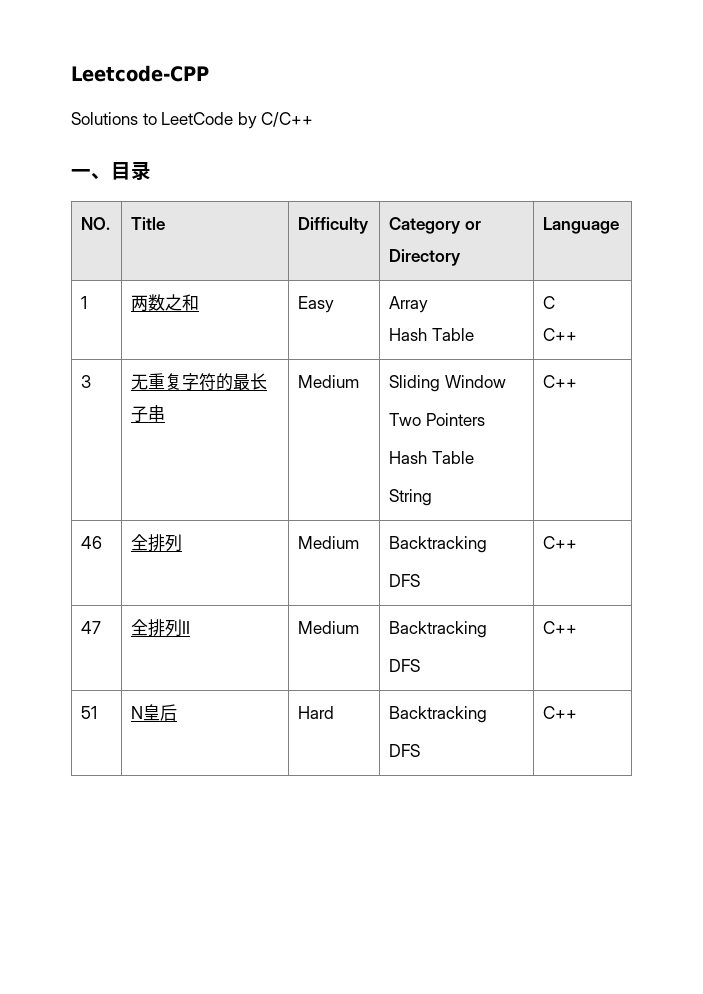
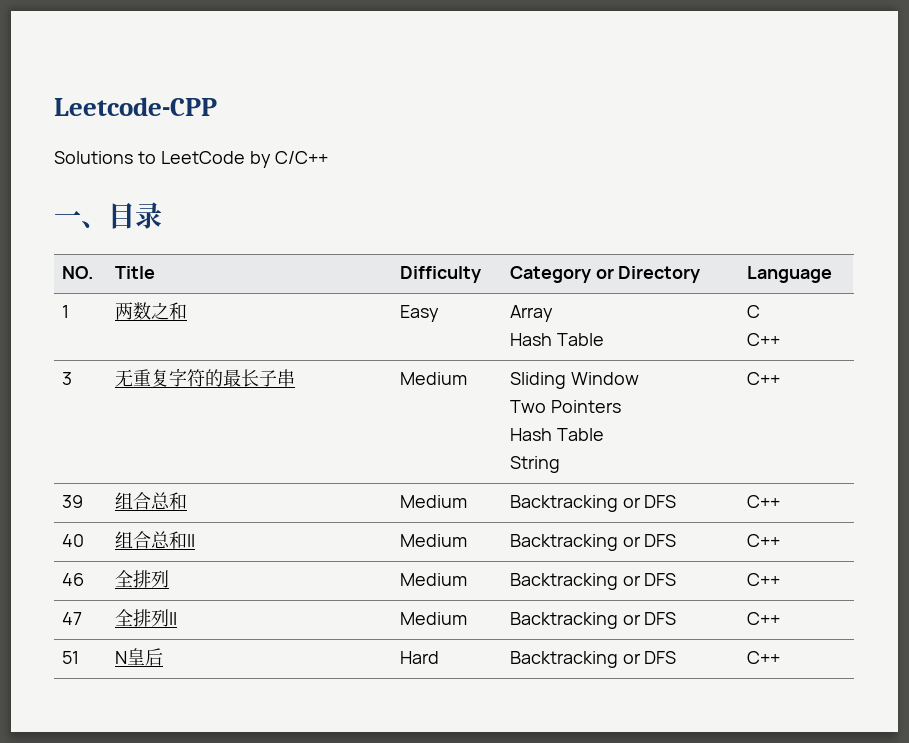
+ 39 | 组合总和 | Medium | Backtracking or DFS | C++
+ 40 | 组合总和II | Medium | Backtracking or DFS | C++
- 46 | 全排列 | Medium | Backtracking
- DFS | C++
+ 46 | 全排列 | Medium | Backtracking or DFS | C++
- 47 | 全排列II | Medium | Backtracking
- DFS | C++
+ 47 | 全排列II | Medium | Backtracking or DFS | C++
- 51 | N皇后 | Hard | Backtracking
- DFS | C++
+ 51 | N皇后 | Hard | Backtracking or DFS | C++

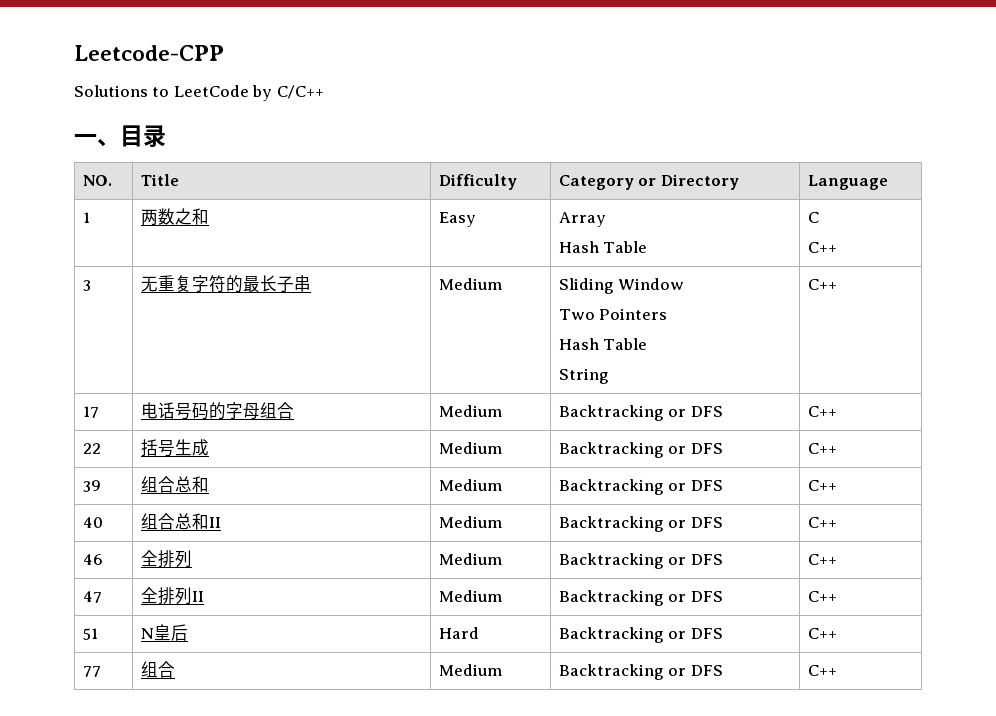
+ 17 | 电话号码的字母组合 | Medium | Backtracking or DFS | C++
+ 22 | 括号生成 | Medium | Backtracking or DFS | C++
+ 77 | 组合 | Medium | Backtracking or DFS | C++

